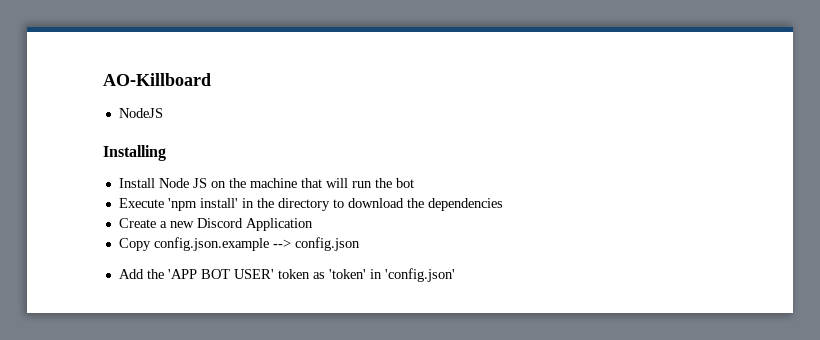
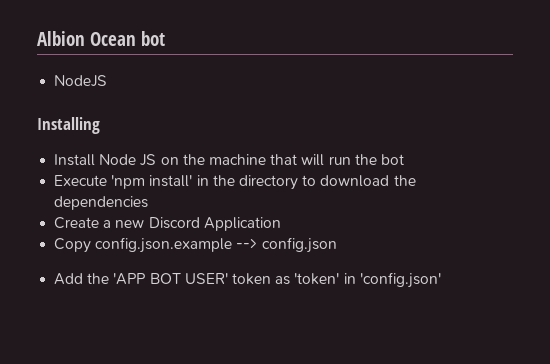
- AO-Killboard
+ Albion Ocean bot

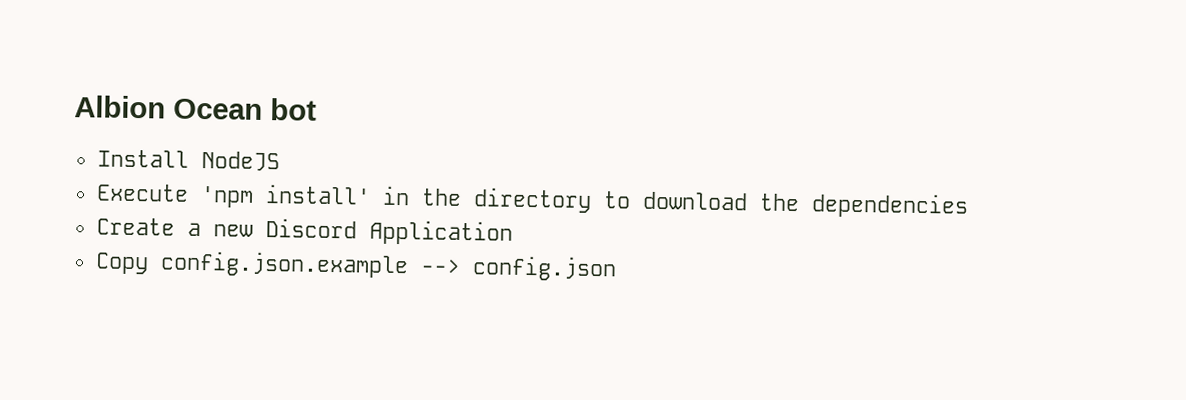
- NodeJS
+ Install NodeJS
- Installing
- Install Node JS on the machine that will run the bot
- Add the 'APP BOT USER' token as 'token' in 'config.json'

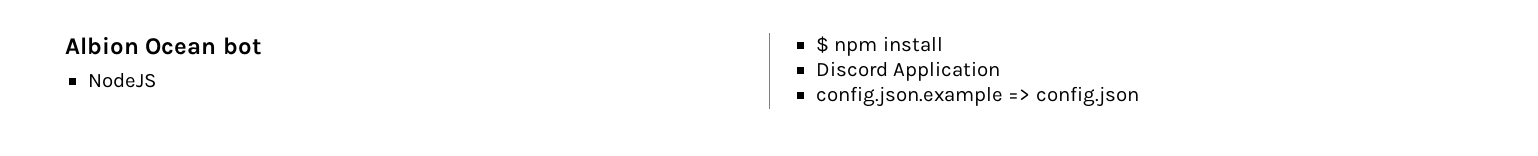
- Install NodeJS
+ NodeJS
- Execute 'npm install' in the directory to download the dependencies
- Create a new Discord Application
+ $ npm install
+ Discord Application
- Copy config.json.example --> config.json
+ config.json.example => config.json

